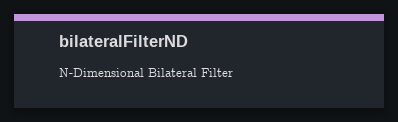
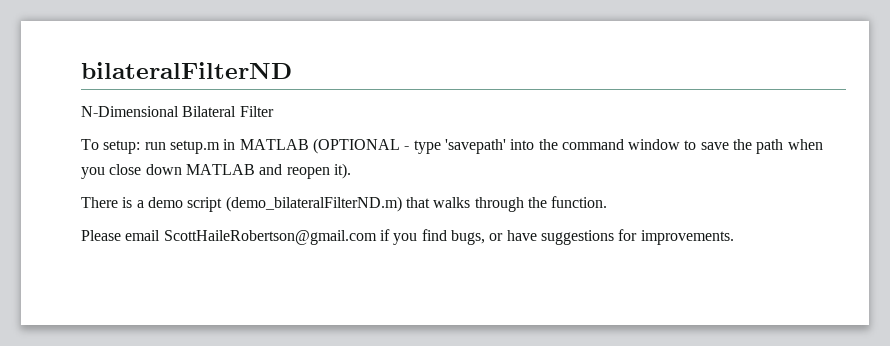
+ To setup: run setup.m in MATLAB (OPTIONAL - type 'savepath' into the command window to save the path when you close down MATLAB and reopen it).
+ There is a demo script (demo_bilateralFilterND.m) that walks through the function.
+ Please email ScottHaileRobertson@gmail.com if you find bugs, or have suggestions for improvements.

